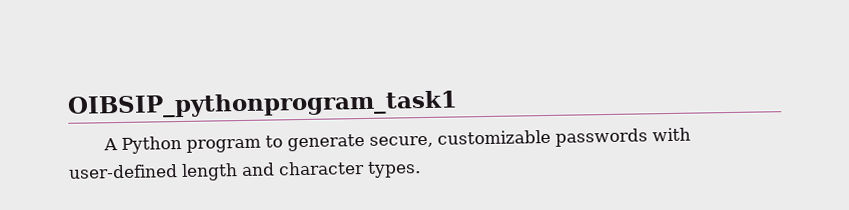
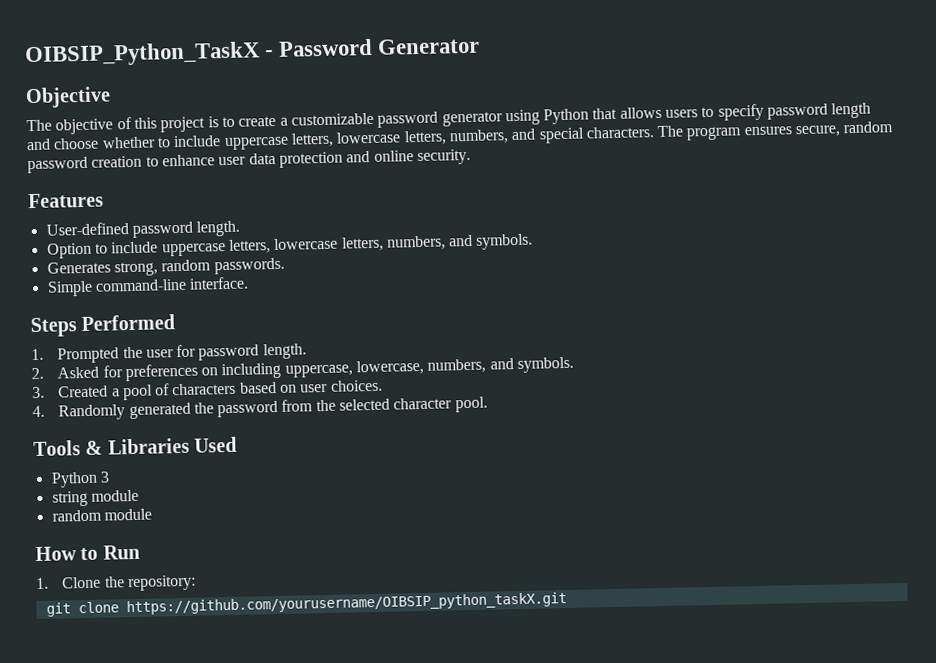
- OIBSIP_pythonprogram_task1
- A Python program to generate secure, customizable passwords with user-defined length and character types.
+ OIBSIP_Python_TaskX - Password Generator
+ Objective
+ The objective of this project is to create a customizable password generator using Python that allows users to specify password length and choose whether to include uppercase letters, lowercase letters, numbers, and special characters. The program ensures secure, random password creation to enhance user data protection and online security.
+ Features
+ User-defined password length.
+ Option to include uppercase letters, lowercase letters, numbers, and symbols.
+ Generates strong, random passwords.
+ Simple command-line interface.
+ Steps Performed
+ 1. Prompted the user for password length.
+ 2. Asked for preferences on including uppercase, lowercase, numbers, and symbols.
+ 3. Created a pool of characters based on user choices.
+ 4. Randomly generated the password from the selected character pool.
+ Tools & Libraries Used
+ Python 3
+ string module
+ random module
+ How to Run
+ 1. Clone the repository:
+ git clone https://github.com/yourusername/OIBSIP_python_taskX.git

